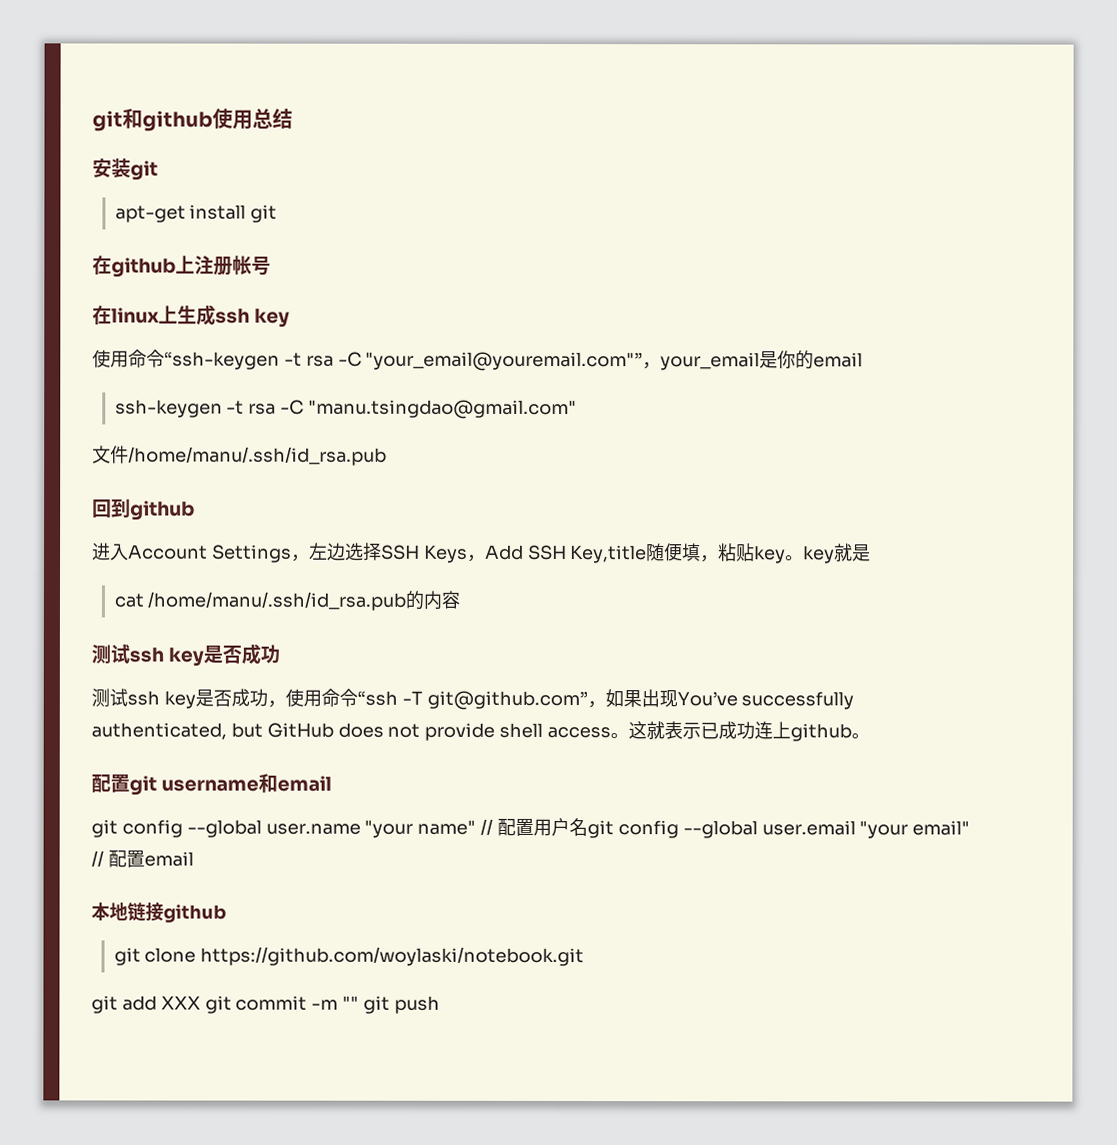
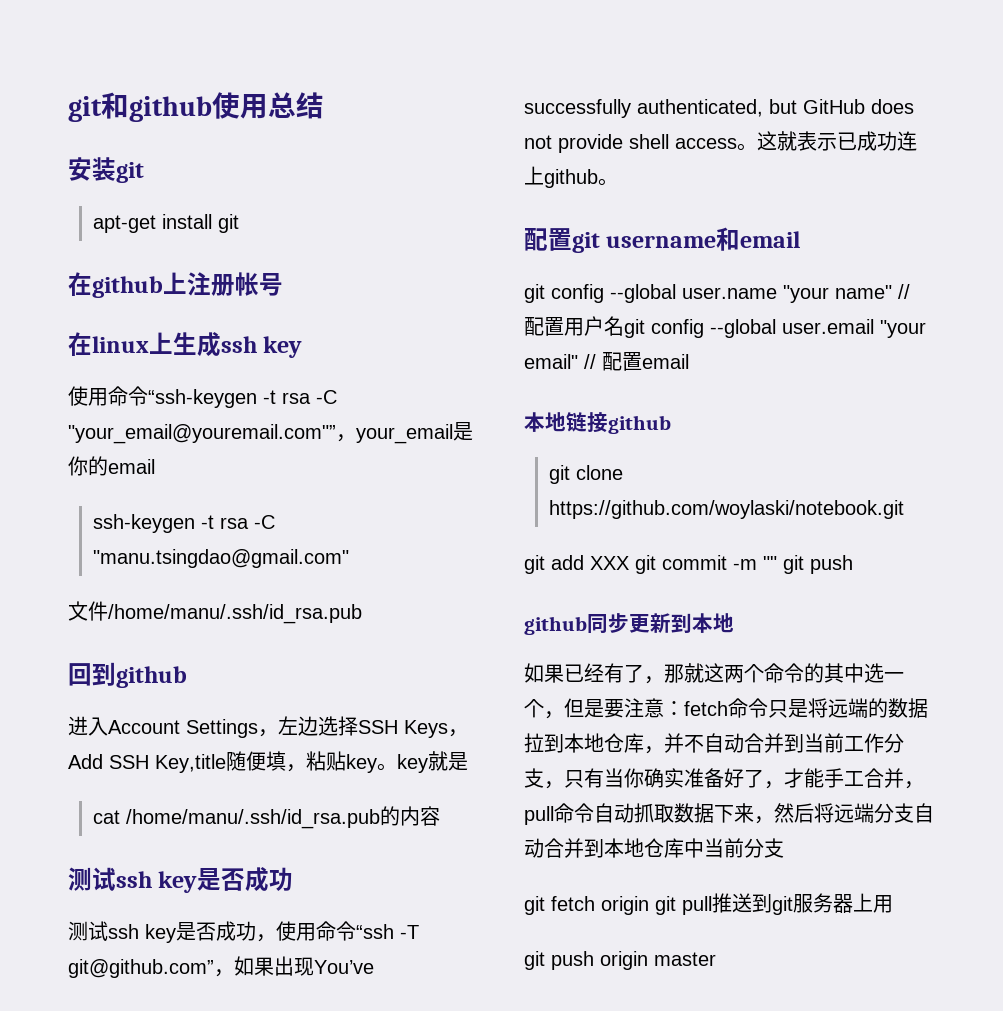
+ github同步更新到本地
+ 如果已经有了，那就这两个命令的其中选一个，但是要注意：fetch命令只是将远端的数据拉到本地仓库，并不自动合并到当前工作分支，只有当你确实准备好了，才能手工合并，pull命令自动抓取数据下来，然后将远端分支自动合并到本地仓库中当前分支
+ git fetch origin git pull推送到git服务器上用
+ git push origin master

